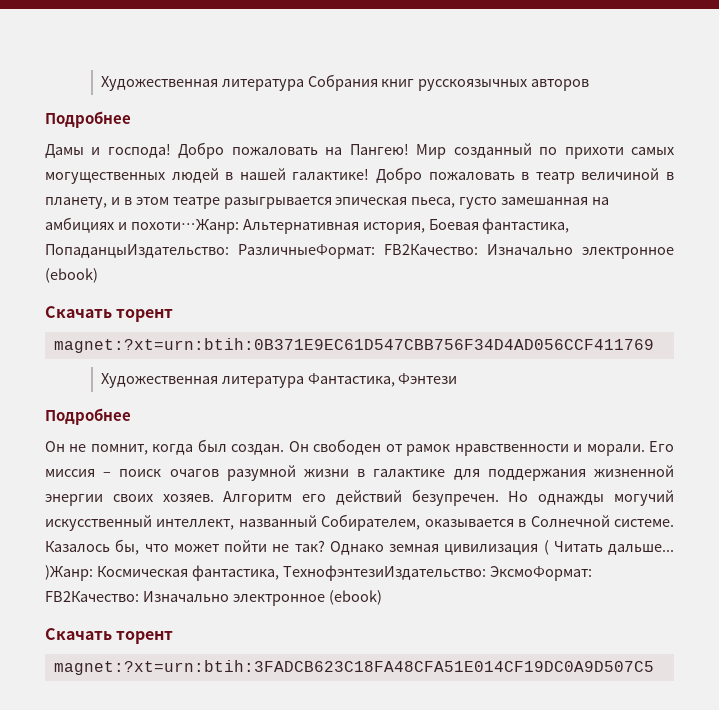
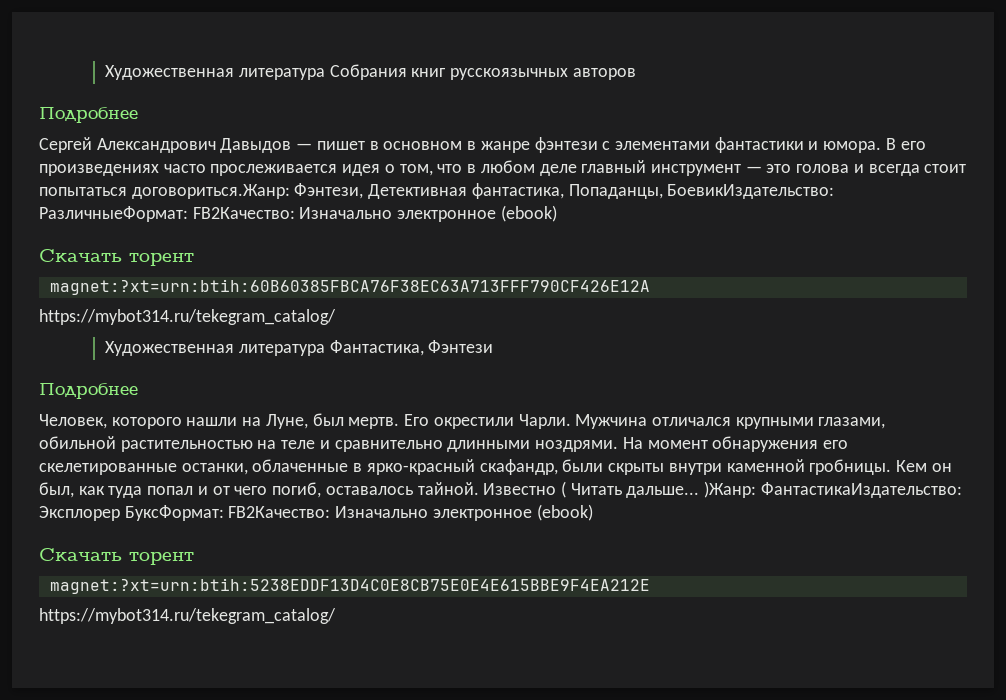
- Дамы и господа! Добро пожаловать на Пангею! Мир созданный по прихоти самых могущественных людей в нашей галактике! Добро пожаловать в театр величиной в планету, и в этом театре разыгрывается эпическая пьеса, густо замешанная на амбициях и похоти…Жанр: Альтернативная история, Боевая фантастика, ПопаданцыИздательство: РазличныеФормат: FB2Качество: Изначально электронное (ebook)
+ Сергей Александрович Давыдов — пишет в основном в жанре фэнтези с элементами фантастики и юмора. В его произведениях часто прослеживается идея о том, что в любом деле главный инструмент — это голова и всегда стоит попытаться договориться.Жанр: Фэнтези, Детективная фантастика, Попаданцы, БоевикИздательство: РазличныеФормат: FB2Качество: Изначально электронное (ebook)
- magnet:?xt=urn:btih:0B371E9EC61D547CBB756F34D4AD056CCF411769
+ magnet:?xt=urn:btih:60B60385FBCA76F38EC63A713FFF790CF426E12A
+ https://mybot314.ru/tekegram_catalog/
- Он не помнит, когда был создан. Он свободен от рамок нравственности и морали. Его миссия – поиск очагов разумной жизни в галактике для поддержания жизненной энергии своих хозяев. Алгоритм его действий безупречен. Но однажды могучий искусственный интеллект, названный Собирателем, оказывается в Солнечной системе. Казалось бы, что может пойти не так? Однако земная цивилизация ( Читать дальше... )Жанр: Космическая фантастика, ТехнофэнтезиИздательство: ЭксмоФормат: FB2Качество: Изначально электронное (ebook)
+ Человек, которого нашли на Луне, был мертв. Его окрестили Чарли. Мужчина отличался крупными глазами, обильной растительностью на теле и сравнительно длинными ноздрями. На момент обнаружения его скелетированные останки, облаченные в ярко-красный скафандр, были скрыты внутри каменной гробницы. Кем он был, как туда попал и от чего погиб, оставалось тайной. Известно ( Читать дальше... )Жанр: ФантастикаИздательство: Эксплорер БуксФормат: FB2Качество: Изначально электронное (ebook)
  Скачать торент
- magnet:?xt=urn:btih:3FADCB623C18FA48CFA51E014CF19DC0A9D507C5
+ magnet:?xt=urn:btih:5238EDDF13D4C0E8CB75E0E4E615BBE9F4EA212E
+ https://mybot314.ru/tekegram_catalog/

